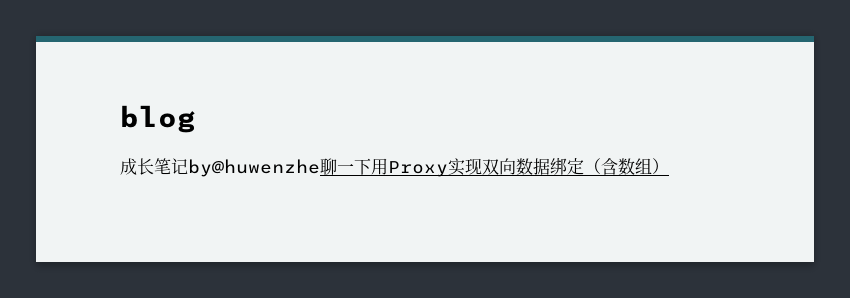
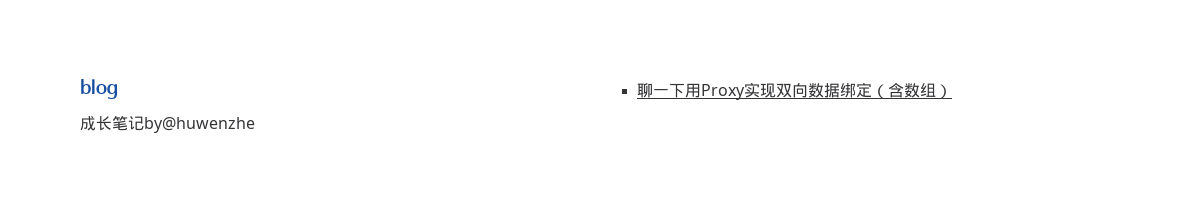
- 成长笔记by@huwenzhe聊一下用Proxy实现双向数据绑定（含数组）
+ 成长笔记by@huwenzhe
+ 聊一下用Proxy实现双向数据绑定（含数组）

